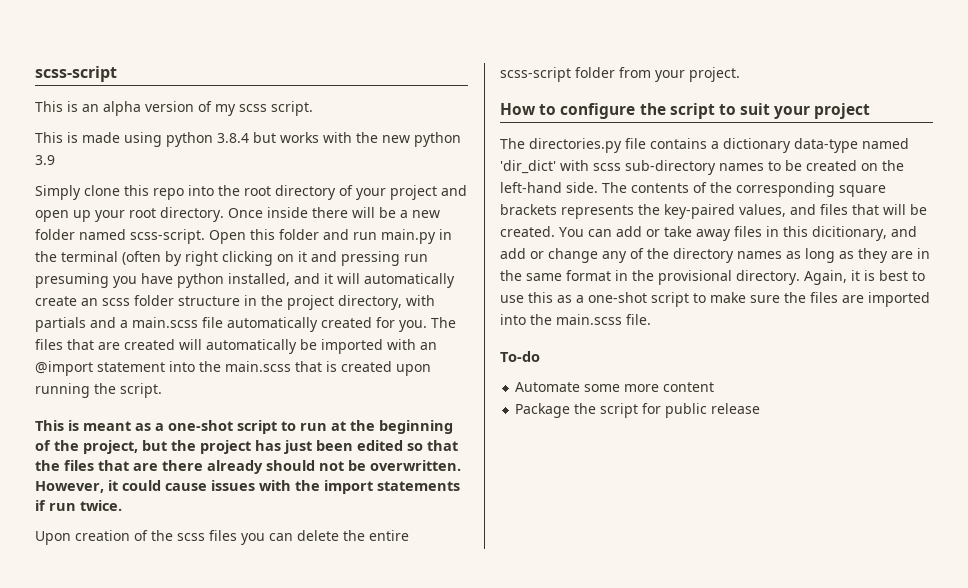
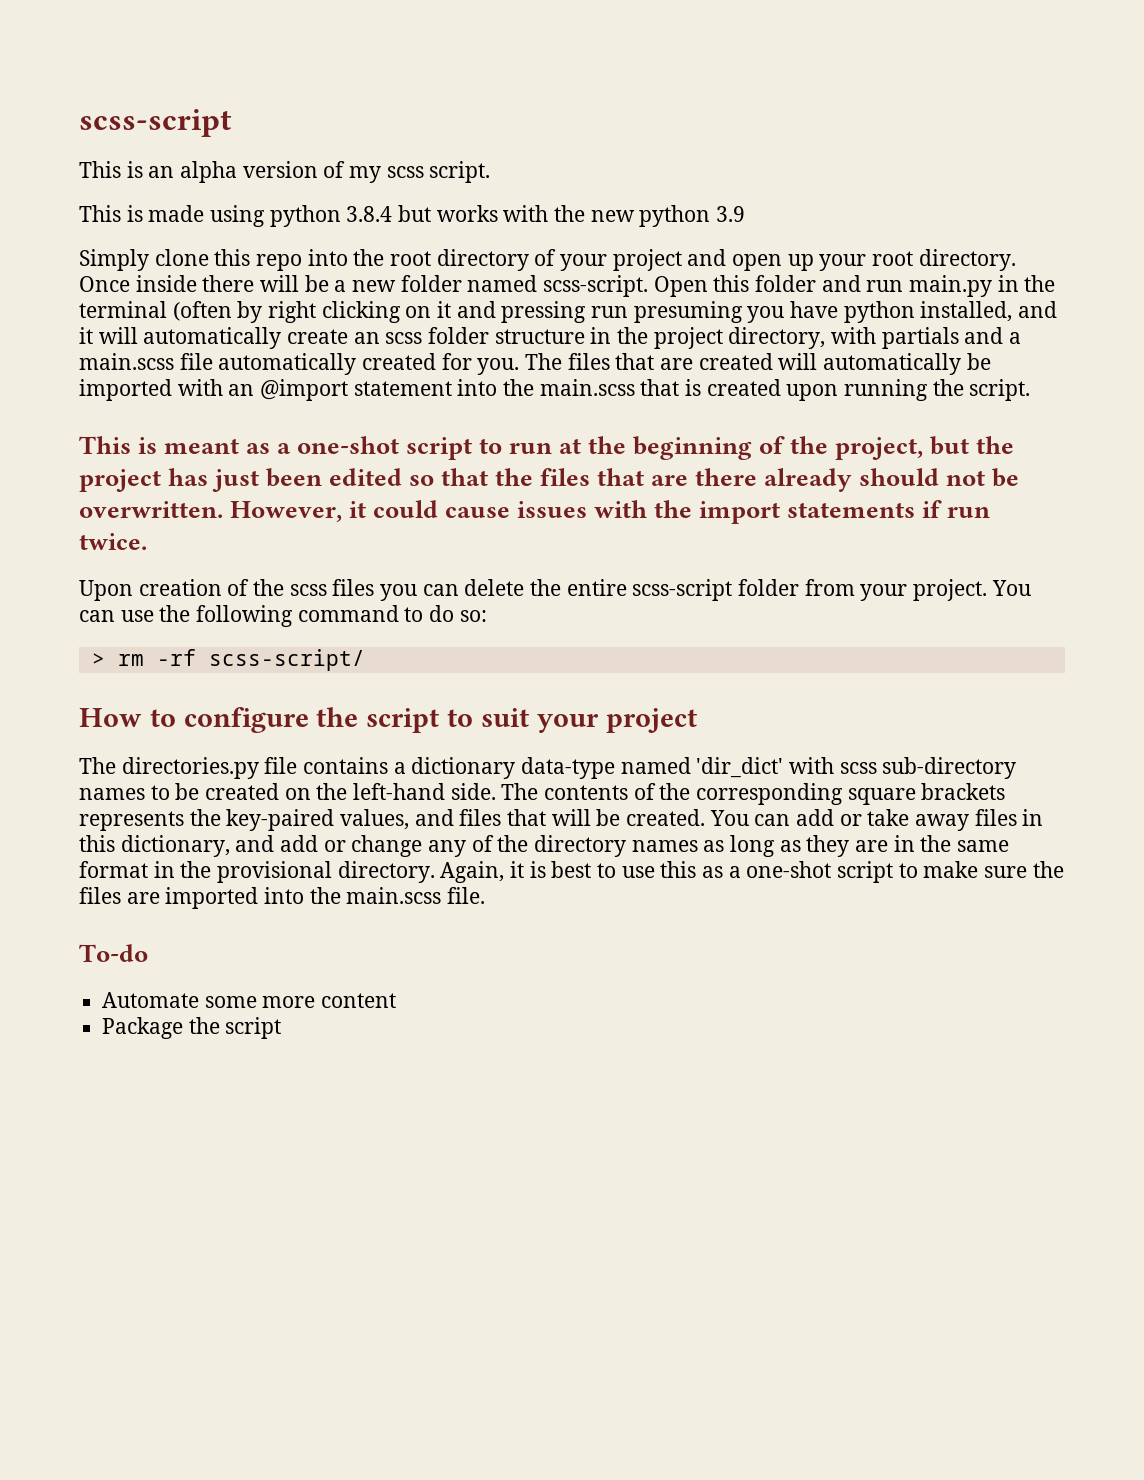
+ You can use the following command to do so:
+ > rm -rf scss-script/
- You can add or take away files in this dicitionary, and add or change any of the directory names as long as they are in the same format in the provisional directory.
+ You can add or take away files in this dictionary, and add or change any of the directory names as long as they are in the same format in the provisional directory.
- Package the script for public release
+ Package the script

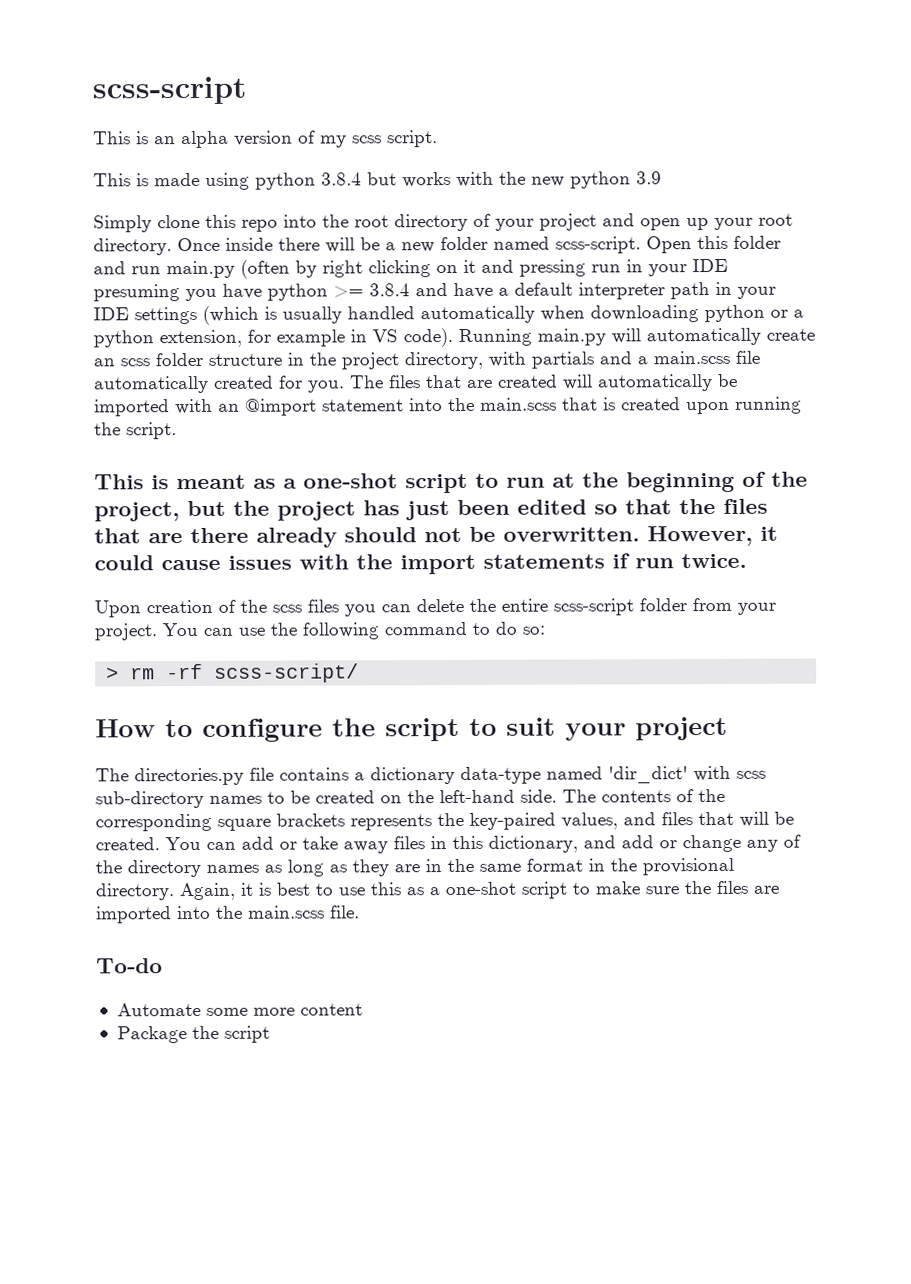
- Open this folder and run main.py in the terminal (often by right clicking on it and pressing run presuming you have python installed, and it will automatically create an scss folder structure in the project directory, with partials and a main.scss file automatically created for you.
+ Open this folder and run main.py (often by right clicking on it and pressing run in your IDE presuming you have python >= 3.8.4 and have a default interpreter path in your IDE settings (which is usually handled automatically when downloading python or a python extension, for example in VS code). Running main.py will automatically create an scss folder structure in the project directory, with partials and a main.scss file automatically created for you.

